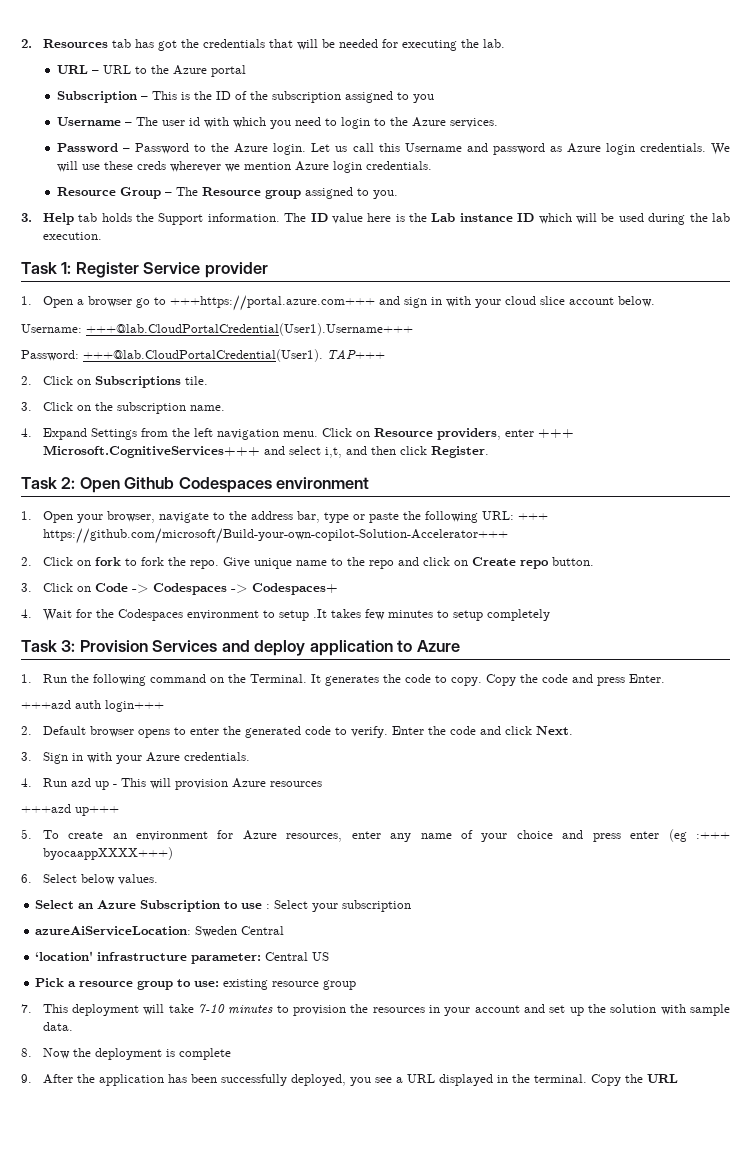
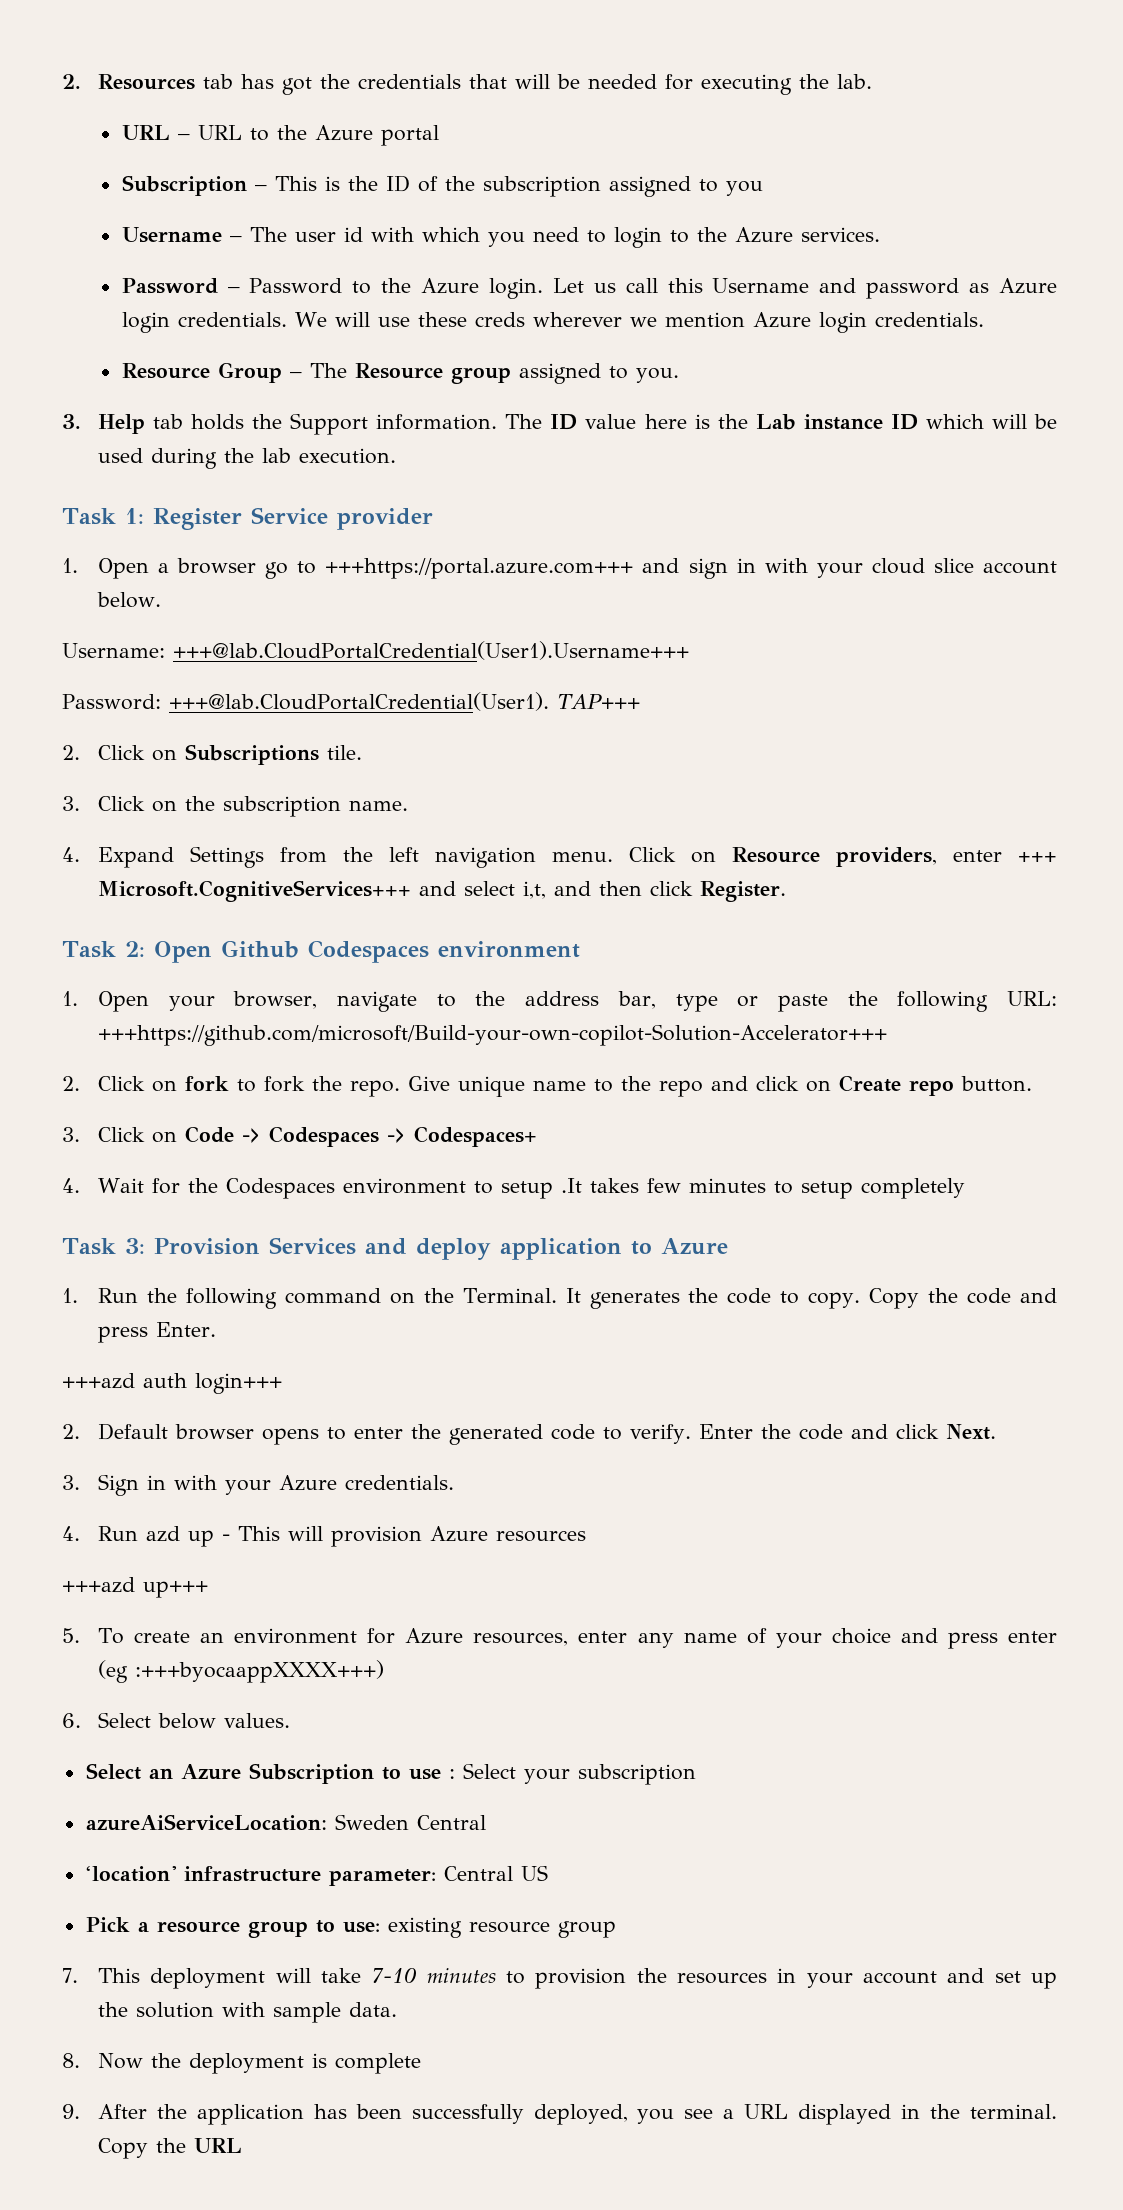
- 1. Open your browser, navigate to the address bar, type or paste the following URL: +++ https://github.com/microsoft/Build-your-own-copilot-Solution-Accelerator+++
+ 1. Open your browser, navigate to the address bar, type or paste the following URL: +++https://github.com/microsoft/Build-your-own-copilot-Solution-Accelerator+++
- 5. To create an environment for Azure resources, enter any name of your choice and press enter (eg :+++ byocaappXXXX+++)
+ 5. To create an environment for Azure resources, enter any name of your choice and press enter (eg :+++byocaappXXXX+++)

